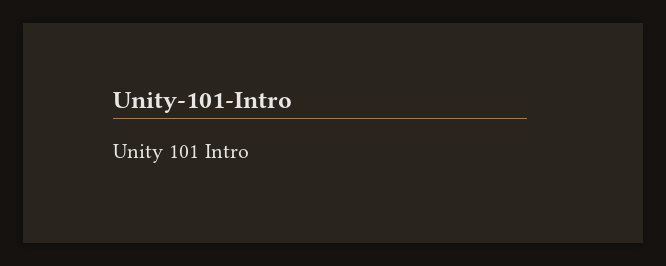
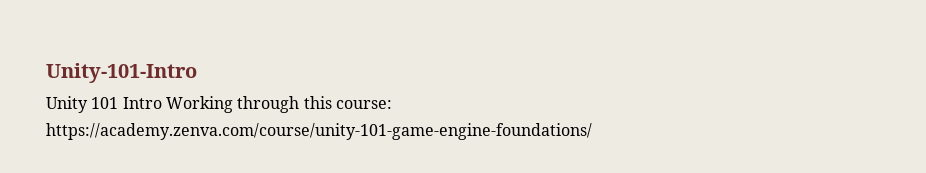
- Unity 101 Intro
+ Unity 101 Intro Working through this course: https://academy.zenva.com/course/unity-101-game-engine-foundations/

